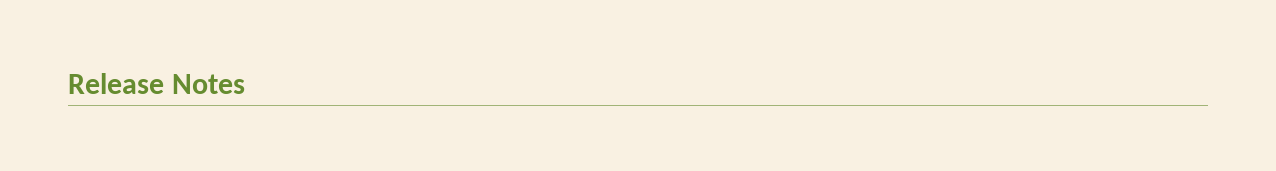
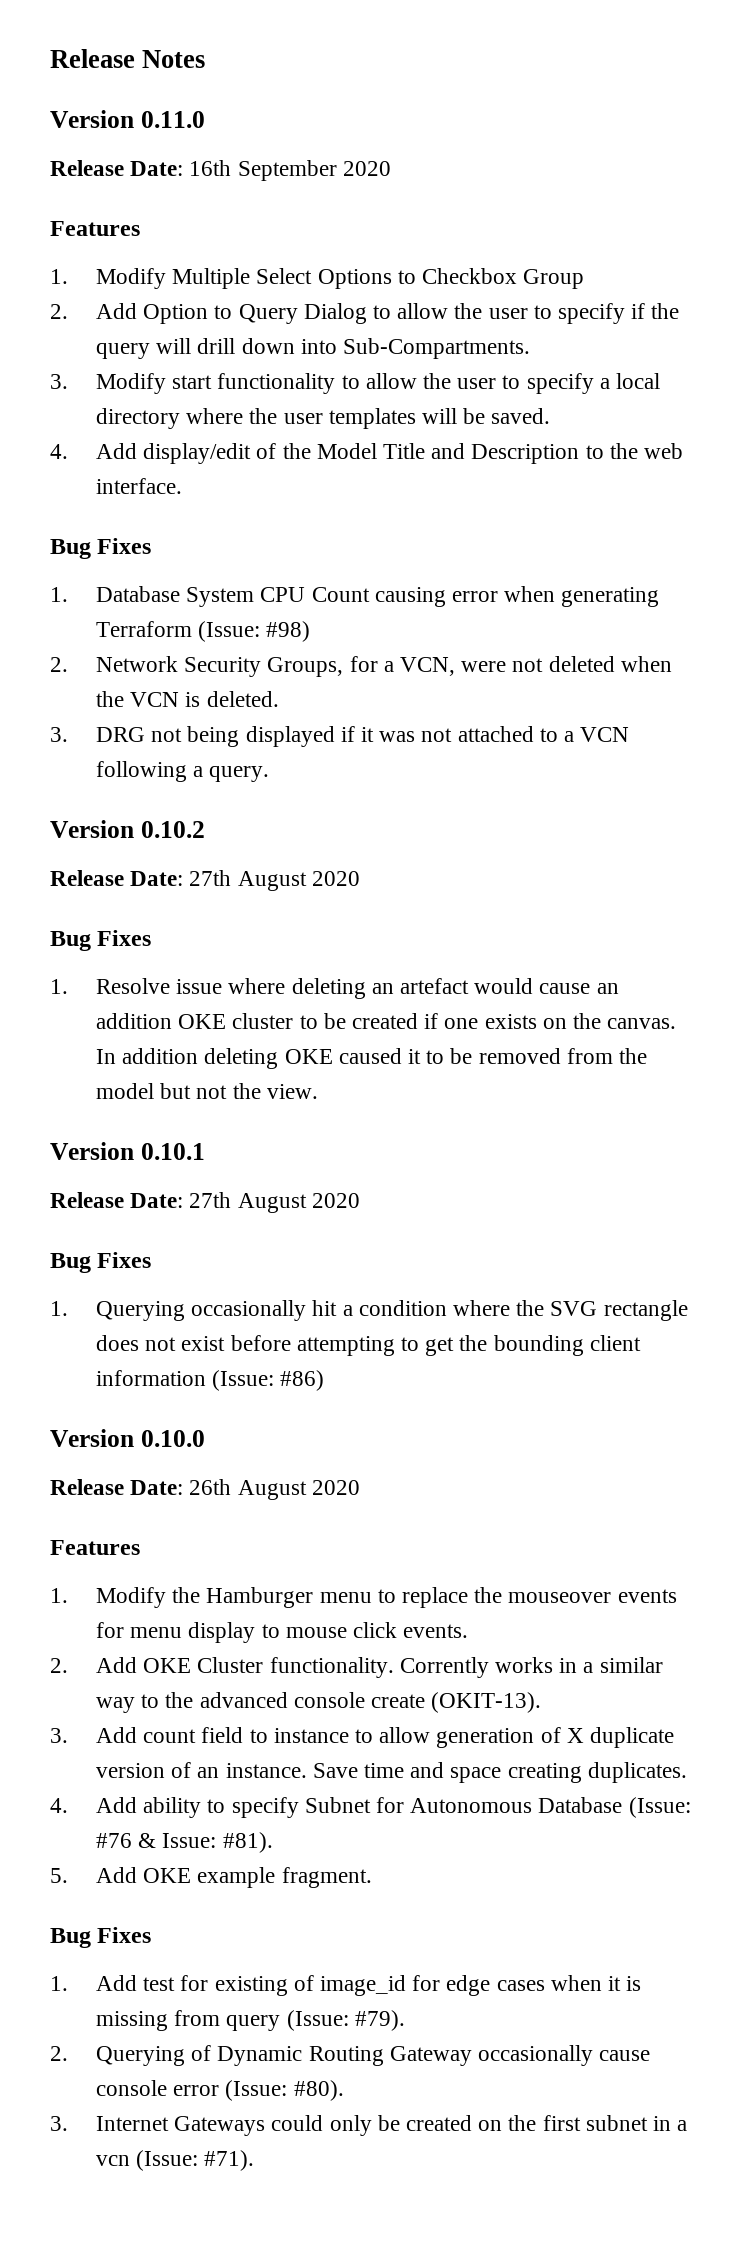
+ Version 0.11.0
+ Release Date: 16th September 2020
+ Features
+ 1. Modify Multiple Select Options to Checkbox Group
+ 2. Add Option to Query Dialog to allow the user to specify if the query will drill down into Sub-Compartments.
+ 3. Modify start functionality to allow the user to specify a local directory where the user templates will be saved.
+ 4. Add display/edit of the Model Title and Description to the web interface.
+ Bug Fixes
+ 1. Database System CPU Count causing error when generating Terraform (Issue: #98)
+ 2. Network Security Groups, for a VCN, were not deleted when the VCN is deleted.
+ 3. DRG not being displayed if it was not attached to a VCN following a query.
+ Version 0.10.2
+ Release Date: 27th August 2020
+ Bug Fixes
+ 1. Resolve issue where deleting an artefact would cause an addition OKE cluster to be created if one exists on the canvas. In addition deleting OKE caused it to be removed from the model but not the view.
+ Version 0.10.1
+ Release Date: 27th August 2020
+ Bug Fixes
+ 1. Querying occasionally hit a condition where the SVG rectangle does not exist before attempting to get the bounding client information (Issue: #86)
+ Version 0.10.0
+ Release Date: 26th August 2020
+ Features
+ 1. Modify the Hamburger menu to replace the mouseover events for menu display to mouse click events.
+ 2. Add OKE Cluster functionality. Corrently works in a similar way to the advanced console create (OKIT-13).
+ 3. Add count field to instance to allow generation of X duplicate version of an instance. Save time and space creating duplicates.
+ 4. Add ability to specify Subnet for Autonomous Database (Issue: #76 & Issue: #81).
+ 5. Add OKE example fragment.
+ Bug Fixes
+ 1. Add test for existing of image_id for edge cases when it is missing from query (Issue: #79).
+ 2. Querying of Dynamic Routing Gateway occasionally cause console error (Issue: #80).
+ 3. Internet Gateways could only be created on the first subnet in a vcn (Issue: #71).

